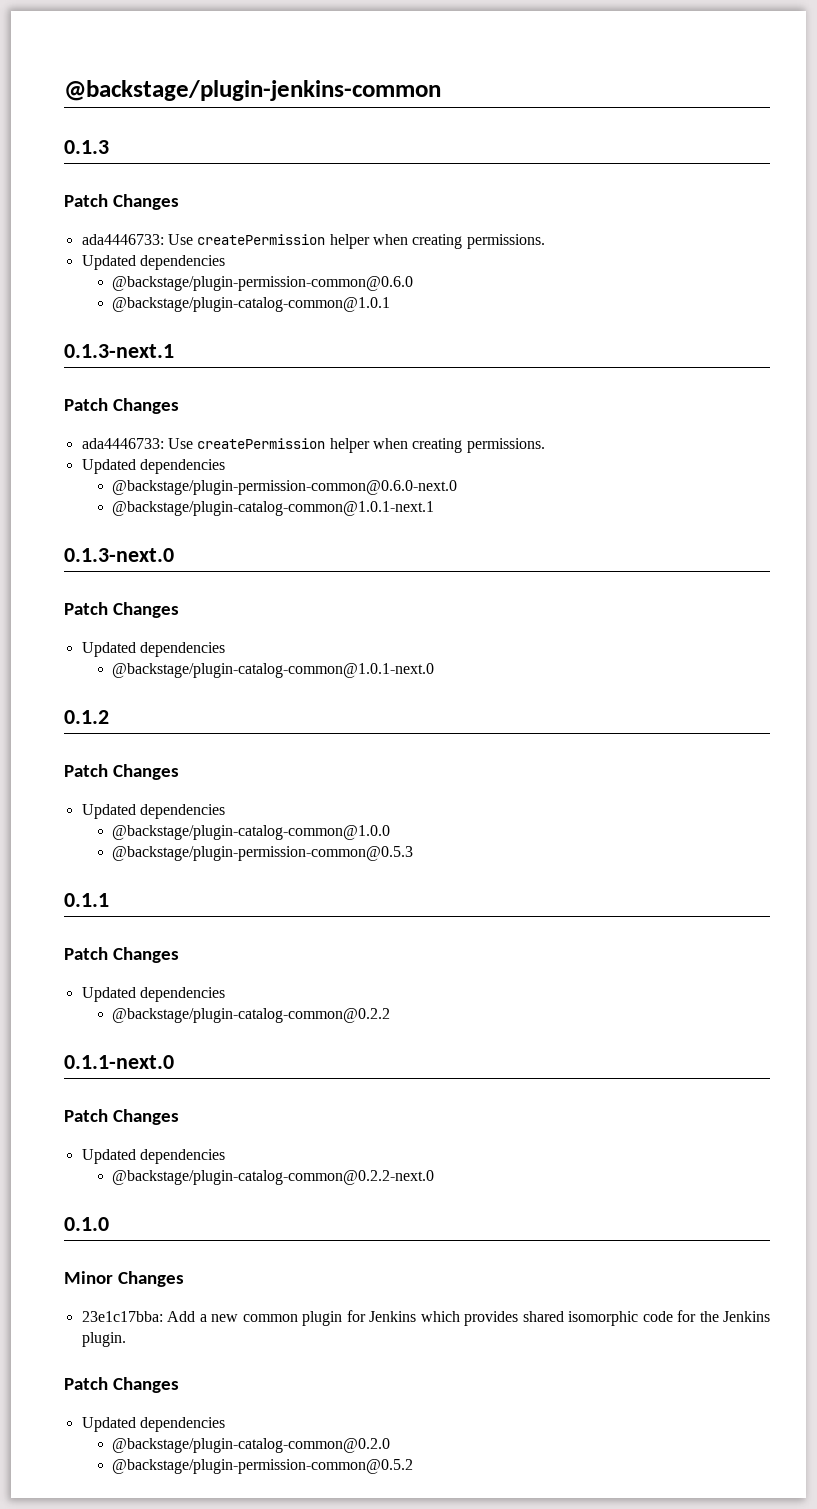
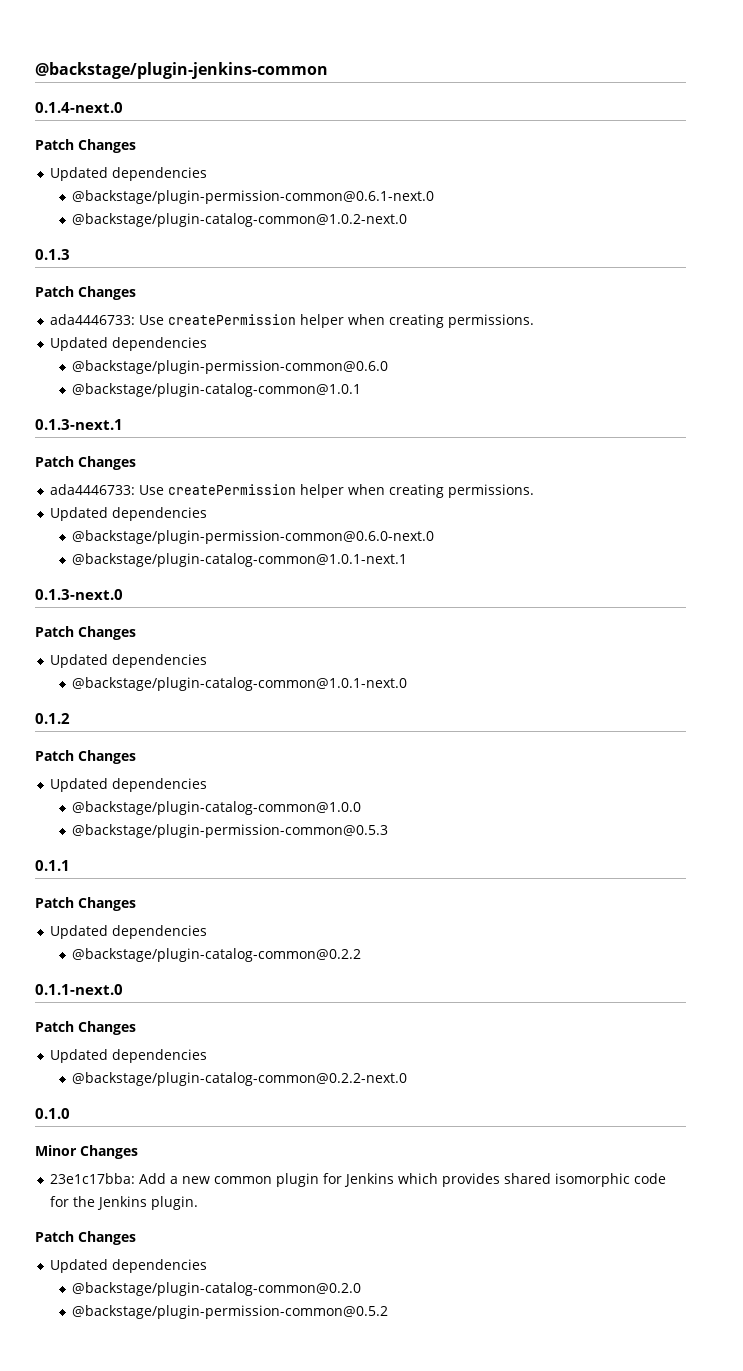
+ 0.1.4-next.0
+ Patch Changes
+ Updated dependencies
+ @backstage/plugin-permission-common@0.6.1-next.0
+ @backstage/plugin-catalog-common@1.0.2-next.0

